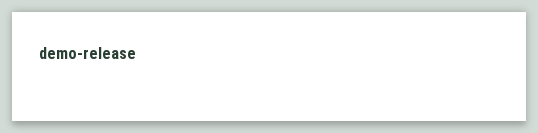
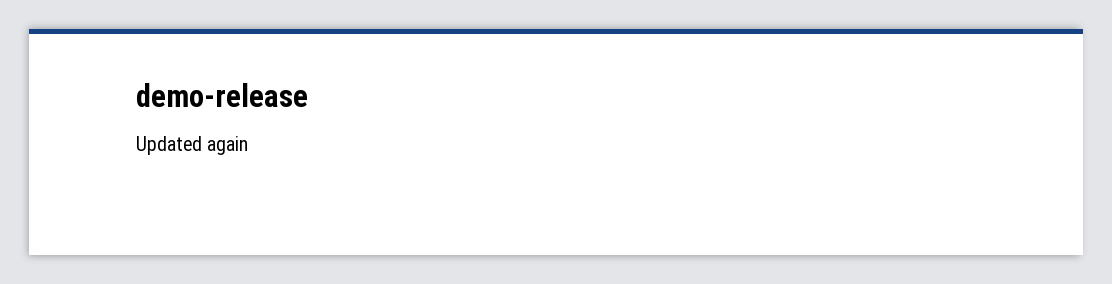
+ Updated again

